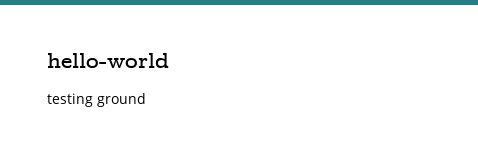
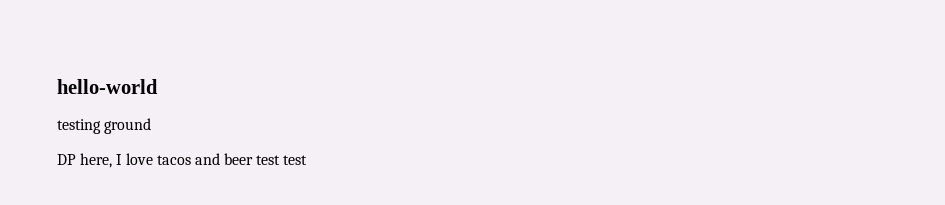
+ DP here, I love tacos and beer test test

